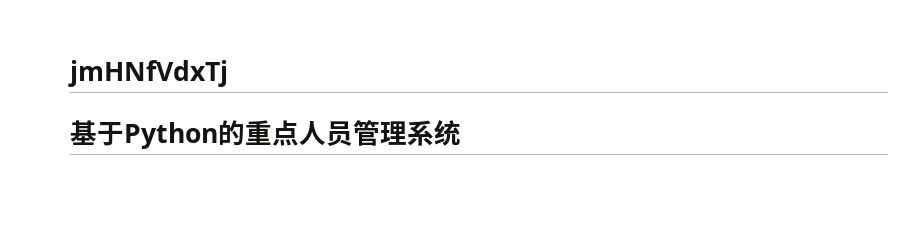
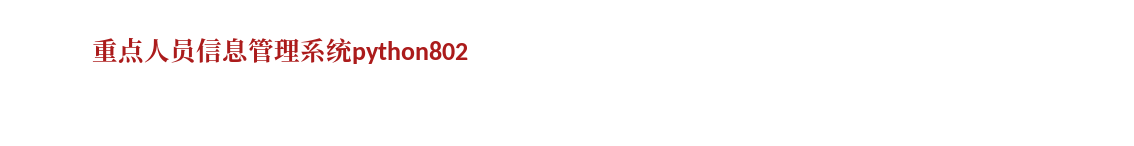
- jmHNfVdxTj
- 基于Python的重点人员管理系统
+ 重点人员信息管理系统python802

